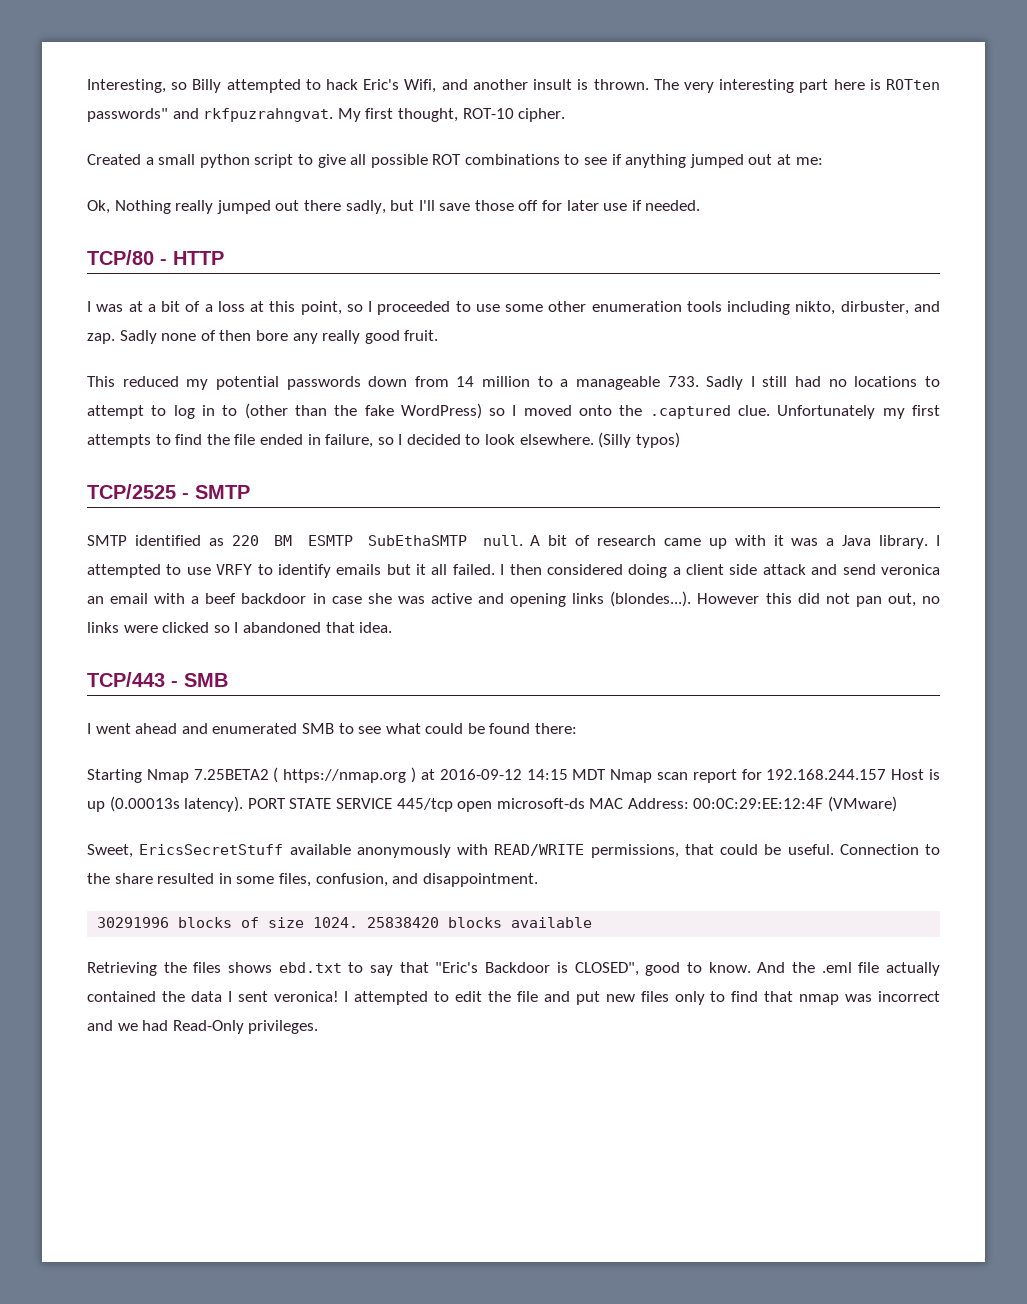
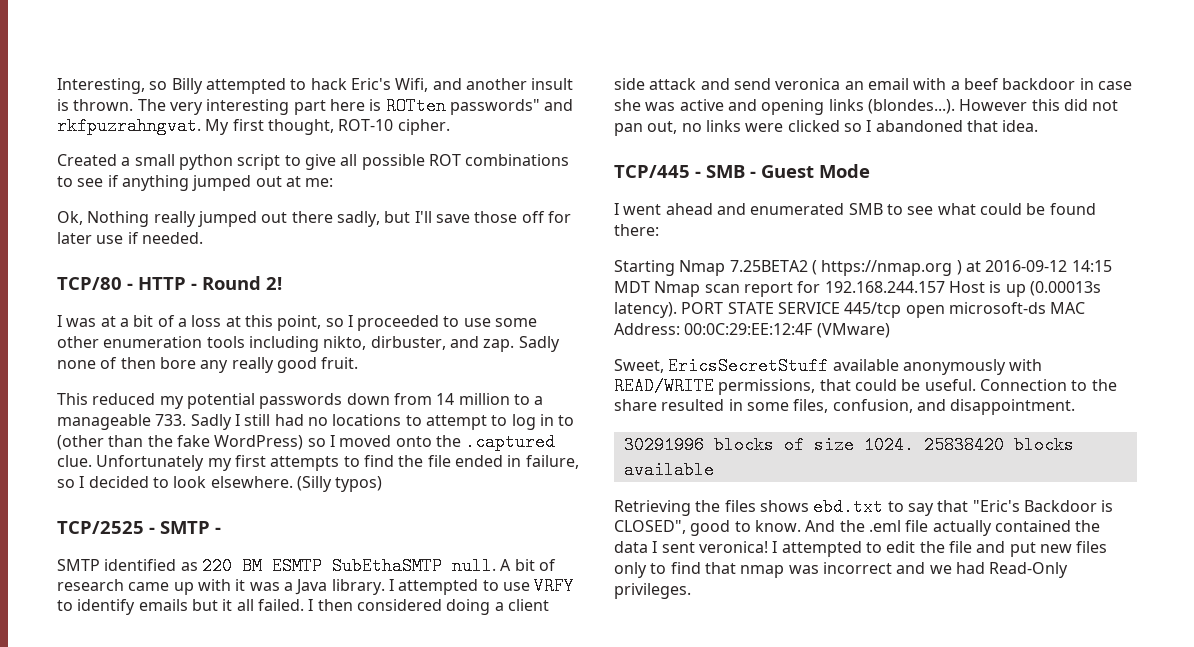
- TCP/80 - HTTP
+ TCP/80 - HTTP - Round 2!
- TCP/2525 - SMTP
+ TCP/2525 - SMTP -
- TCP/443 - SMB
+ TCP/445 - SMB - Guest Mode

